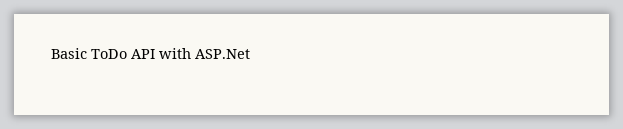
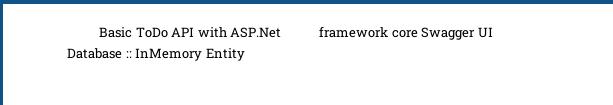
- Basic ToDo API with ASP.Net
+ Basic ToDo API with ASP.Net Database :: InMemory Entity framework core Swagger UI

